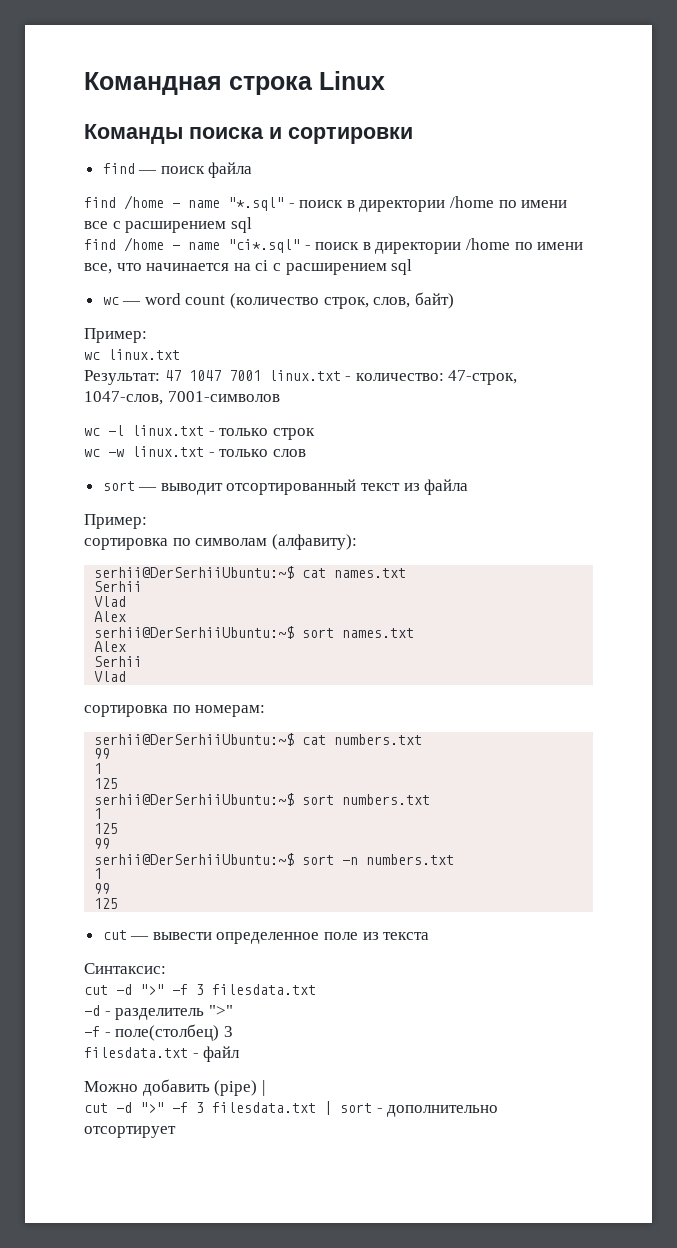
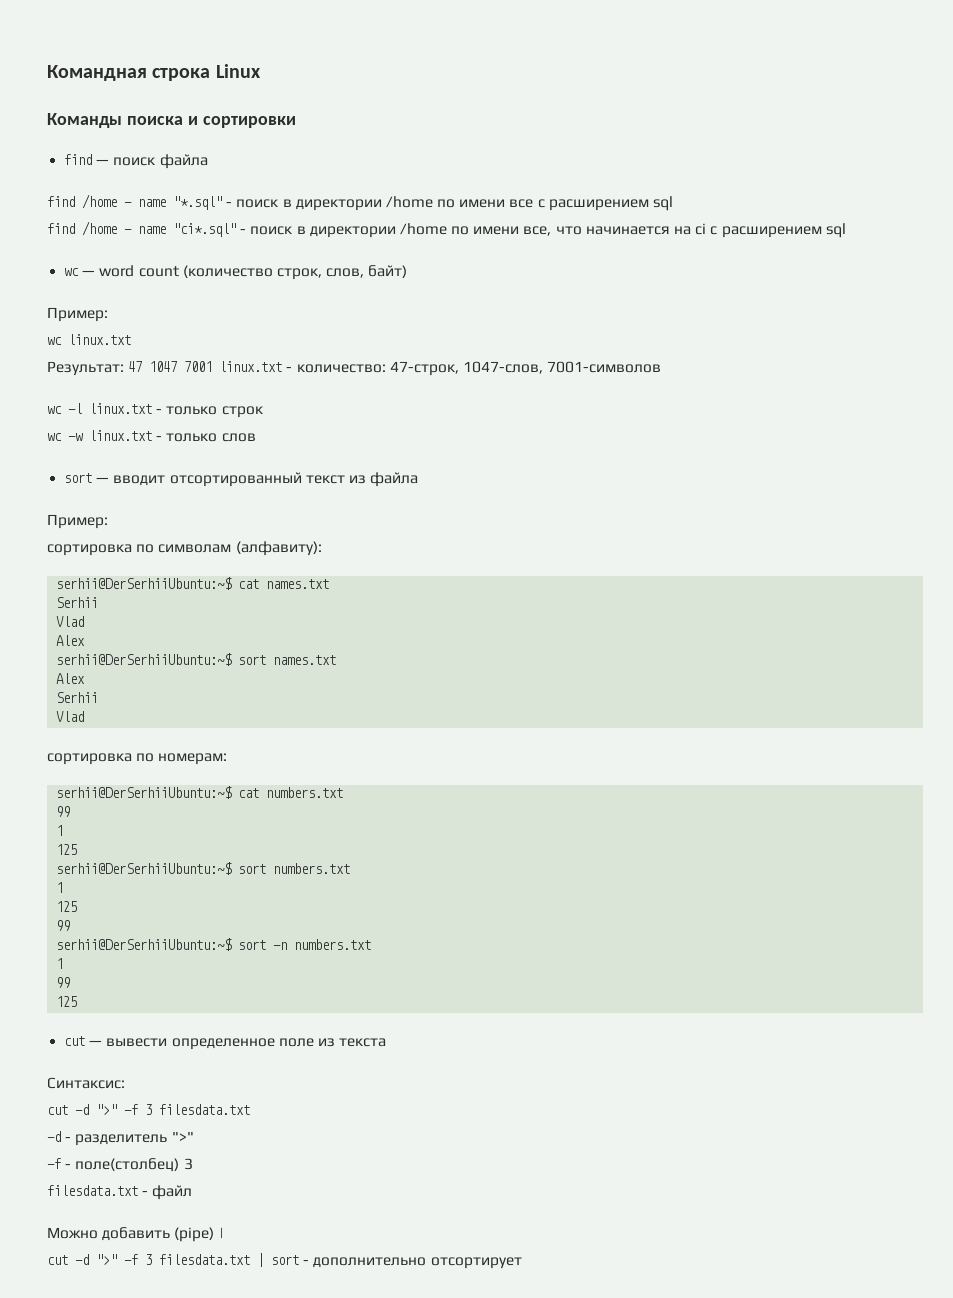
- sort — выводит отсортированный текст из файла
+ sort — вводит отсортированный текст из файла

